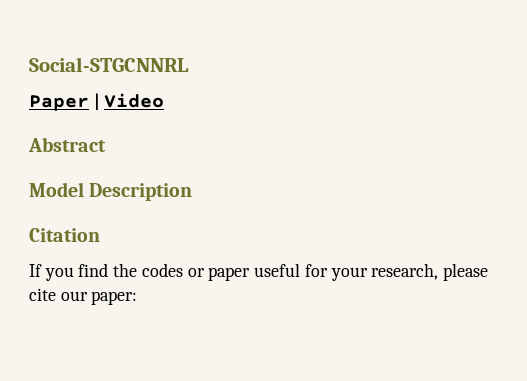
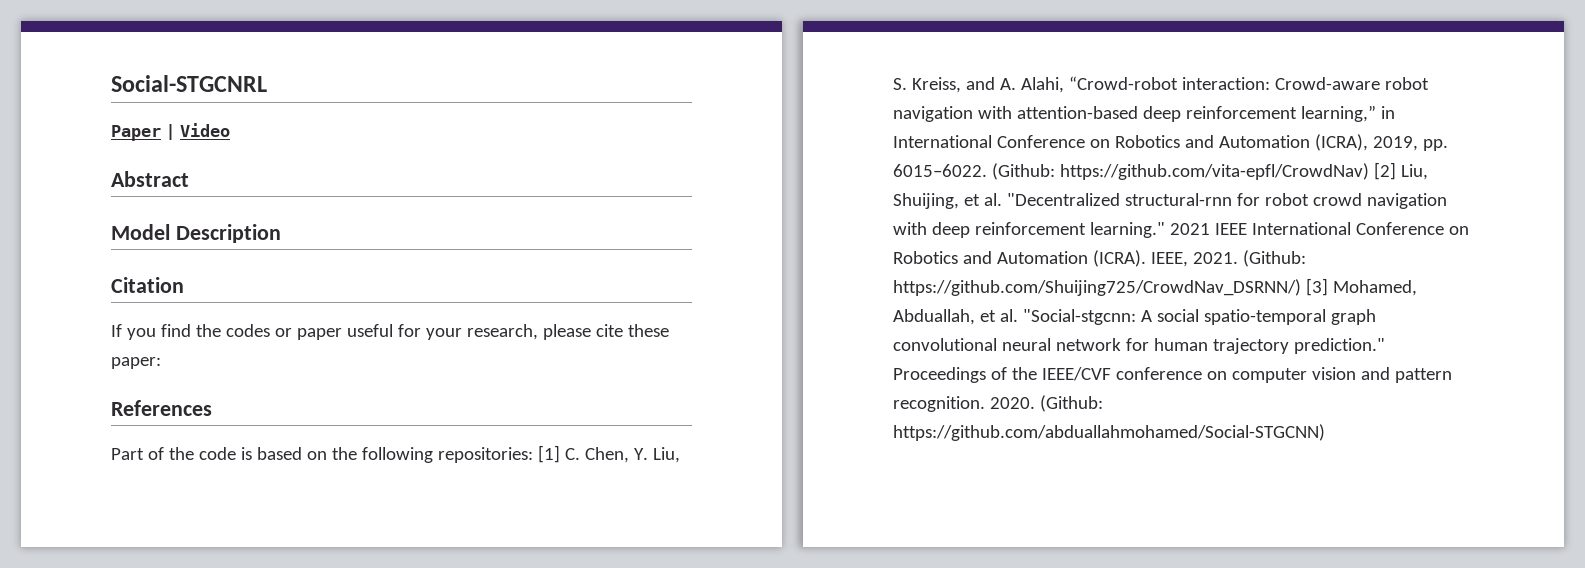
- Social-STGCNNRL
+ Social-STGCNRL
- If you find the codes or paper useful for your research, please cite our paper:
+ If you find the codes or paper useful for your research, please cite these paper:
+ References
+ Part of the code is based on the following repositories: [1] C. Chen, Y. Liu, S. Kreiss, and A. Alahi, “Crowd-robot interaction: Crowd-aware robot navigation with attention-based deep reinforcement learning,” in International Conference on Robotics and Automation (ICRA), 2019, pp. 6015–6022. (Github: https://github.com/vita-epfl/CrowdNav) [2] Liu, Shuijing, et al. "Decentralized structural-rnn for robot crowd navigation with deep reinforcement learning." 2021 IEEE International Conference on Robotics and Automation (ICRA). IEEE, 2021. (Github: https://github.com/Shuijing725/CrowdNav_DSRNN/) [3] Mohamed, Abduallah, et al. "Social-stgcnn: A social spatio-temporal graph convolutional neural network for human trajectory prediction." Proceedings of the IEEE/CVF conference on computer vision and pattern recognition. 2020. (Github: https://github.com/abduallahmohamed/Social-STGCNN)

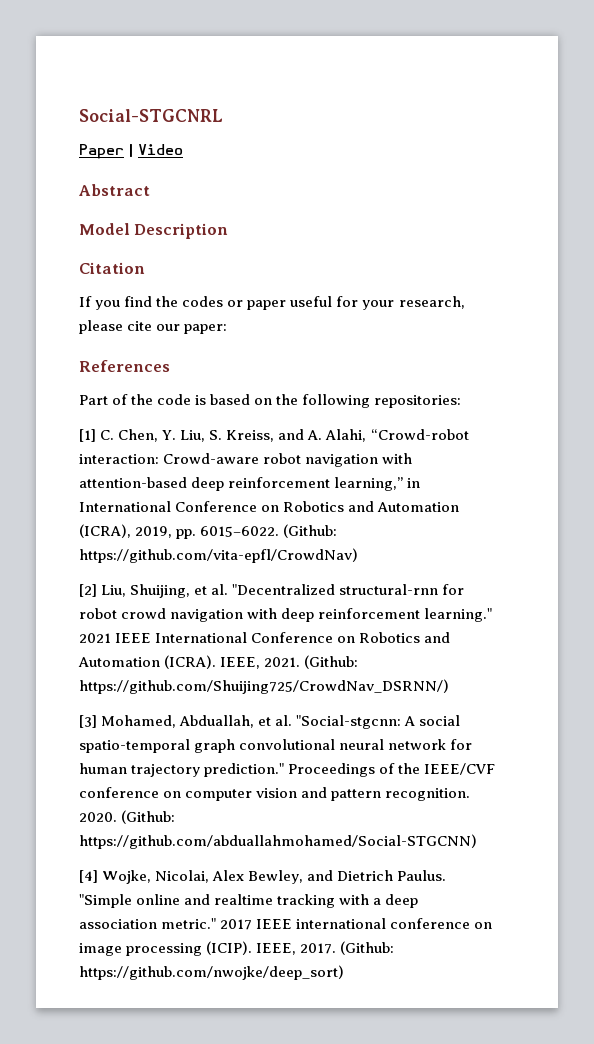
- If you find the codes or paper useful for your research, please cite these paper:
+ If you find the codes or paper useful for your research, please cite our paper:
- Part of the code is based on the following repositories: [1] C. Chen, Y. Liu, S. Kreiss, and A. Alahi, “Crowd-robot interaction: Crowd-aware robot navigation with attention-based deep reinforcement learning,” in International Conference on Robotics and Automation (ICRA), 2019, pp. 6015–6022.
+ Part of the code is based on the following repositories:
+ [1] C. Chen, Y. Liu, S. Kreiss, and A. Alahi, “Crowd-robot interaction: Crowd-aware robot navigation with attention-based deep reinforcement learning,” in International Conference on Robotics and Automation (ICRA), 2019, pp. 6015–6022.
- (Github: https://github.com/vita-epfl/CrowdNav) [2] Liu, Shuijing, et al. "Decentralized structural-rnn for robot crowd navigation with deep reinforcement learning."
+ (Github: https://github.com/vita-epfl/CrowdNav)
+ [2] Liu, Shuijing, et al. "Decentralized structural-rnn for robot crowd navigation with deep reinforcement learning."
- (Github: https://github.com/Shuijing725/CrowdNav_DSRNN/) [3] Mohamed, Abduallah, et al. "Social-stgcnn: A social spatio-temporal graph convolutional neural network for human trajectory prediction."
+ (Github: https://github.com/Shuijing725/CrowdNav_DSRNN/)
+ [3] Mohamed, Abduallah, et al. "Social-stgcnn: A social spatio-temporal graph convolutional neural network for human trajectory prediction."
+ [4] Wojke, Nicolai, Alex Bewley, and Dietrich Paulus. "Simple online and realtime tracking with a deep association metric." 2017 IEEE international conference on image processing (ICIP). IEEE, 2017. (Github: https://github.com/nwojke/deep_sort)

